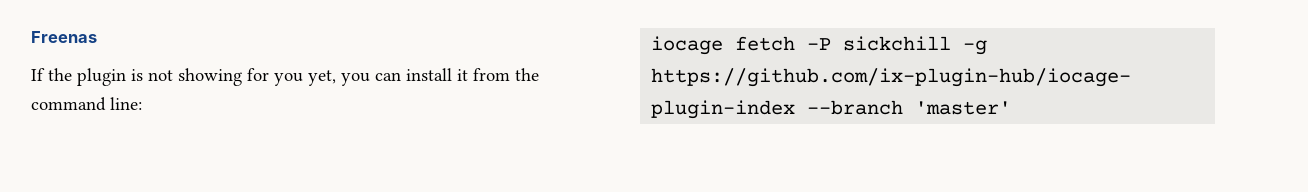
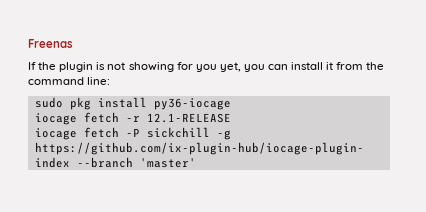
+ sudo pkg install py36-iocage
+ iocage fetch -r 12.1-RELEASE

